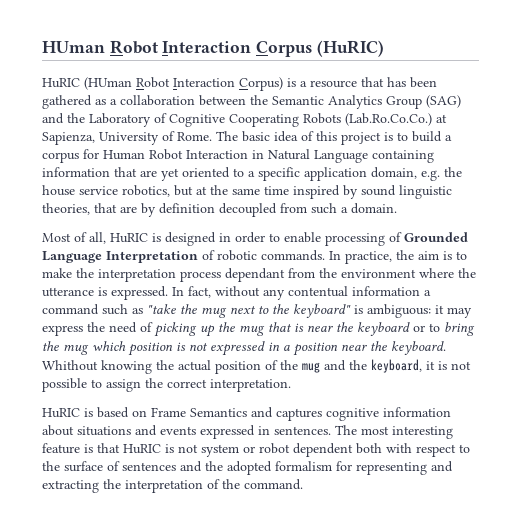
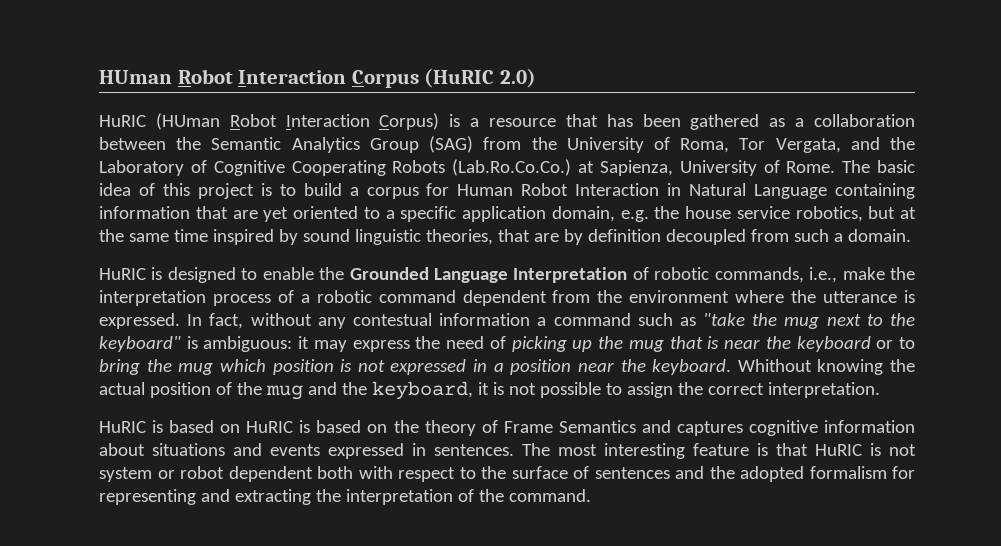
- HUman Robot Interaction Corpus (HuRIC)
+ HUman Robot Interaction Corpus (HuRIC 2.0)
- HuRIC (HUman Robot Interaction Corpus) is a resource that has been gathered as a collaboration between the Semantic Analytics Group (SAG) and the Laboratory of Cognitive Cooperating Robots (Lab.Ro.Co.Co.) at Sapienza, University of Rome.
+ HuRIC (HUman Robot Interaction Corpus) is a resource that has been gathered as a collaboration between the Semantic Analytics Group (SAG) from the University of Roma, Tor Vergata, and the Laboratory of Cognitive Cooperating Robots (Lab.Ro.Co.Co.) at Sapienza, University of Rome.
- Most of all, HuRIC is designed in order to enable processing of Grounded Language Interpretation of robotic commands. In practice, the aim is to make the interpretation process dependant from the environment where the utterance is expressed.
+ HuRIC is designed to enable the Grounded Language Interpretation of robotic commands, i.e., make the interpretation process of a robotic command dependent from the environment where the utterance is expressed.
- In fact, without any contentual information a command such as "take the mug next to the keyboard" is ambiguous: it may express the need of picking up the mug that is near the keyboard or to bring the mug which position is not expressed in a position near the keyboard.
+ In fact, without any contestual information a command such as "take the mug next to the keyboard" is ambiguous: it may express the need of picking up the mug that is near the keyboard or to bring the mug which position is not expressed in a position near the keyboard.
- HuRIC is based on Frame Semantics and captures cognitive information about situations and events expressed in sentences.
+ HuRIC is based on HuRIC is based on the theory of Frame Semantics and captures cognitive information about situations and events expressed in sentences.

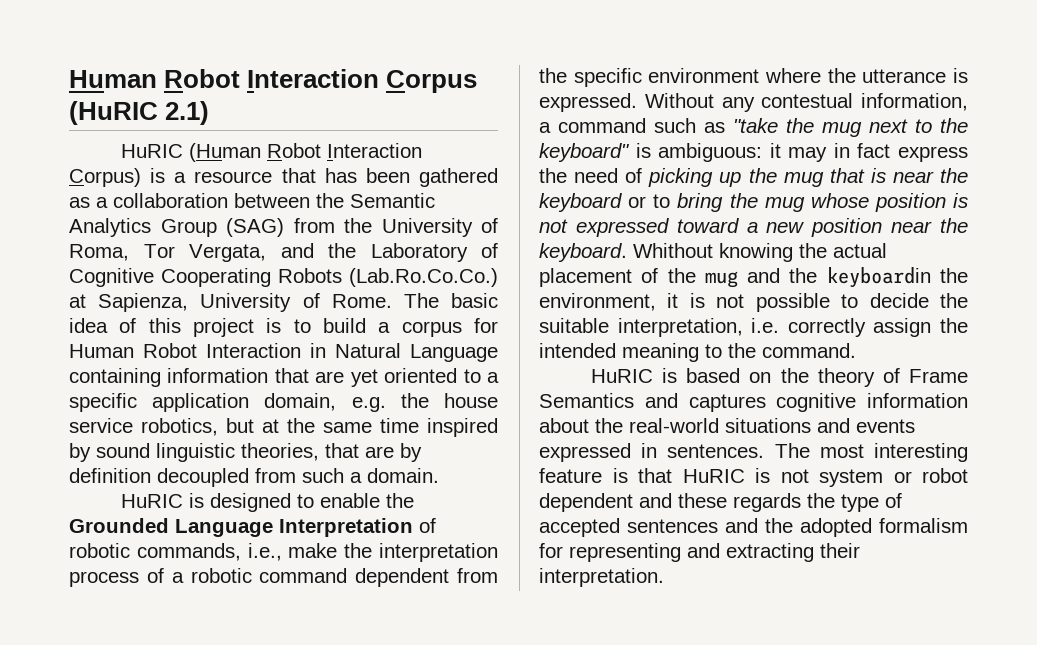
- HUman Robot Interaction Corpus (HuRIC 2.0)
- HuRIC (HUman Robot Interaction Corpus) is a resource that has been gathered as a collaboration between the Semantic Analytics Group (SAG) from the University of Roma, Tor Vergata, and the Laboratory of Cognitive Cooperating Robots (Lab.Ro.Co.Co.) at Sapienza, University of Rome.
+ Human Robot Interaction Corpus (HuRIC 2.1)
+ HuRIC (Human Robot Interaction Corpus) is a resource that has been gathered as a collaboration between the Semantic Analytics Group (SAG) from the University of Roma, Tor Vergata, and the Laboratory of Cognitive Cooperating Robots (Lab.Ro.Co.Co.) at Sapienza, University of Rome.
- HuRIC is designed to enable the Grounded Language Interpretation of robotic commands, i.e., make the interpretation process of a robotic command dependent from the environment where the utterance is expressed.
+ HuRIC is designed to enable the Grounded Language Interpretation of robotic commands, i.e., make the interpretation process of a robotic command dependent from the specific environment where the utterance is expressed.
- In fact, without any contestual information a command such as "take the mug next to the keyboard" is ambiguous: it may express the need of picking up the mug that is near the keyboard or to bring the mug which position is not expressed in a position near the keyboard.
+ Without any contestual information, a command such as "take the mug next to the keyboard" is ambiguous: it may in fact express the need of picking up the mug that is near the keyboard or to bring the mug whose position is not expressed toward a new position near the keyboard.
- Whithout knowing the actual position of the mug and the keyboard, it is not possible to assign the correct interpretation.
- HuRIC is based on HuRIC is based on the theory of Frame Semantics and captures cognitive information about situations and events expressed in sentences.
+ Whithout knowing the actual placement of the mug and the keyboardin the environment, it is not possible to decide the suitable interpretation, i.e. correctly assign the intended meaning to the command.
+ HuRIC is based on the theory of Frame Semantics and captures cognitive information about the real-world situations and events expressed in sentences.
- The most interesting feature is that HuRIC is not system or robot dependent both with respect to the surface of sentences and the adopted formalism for representing and extracting the interpretation of the command.
+ The most interesting feature is that HuRIC is not system or robot dependent and these regards the type of accepted sentences and the adopted formalism for representing and extracting their interpretation.

